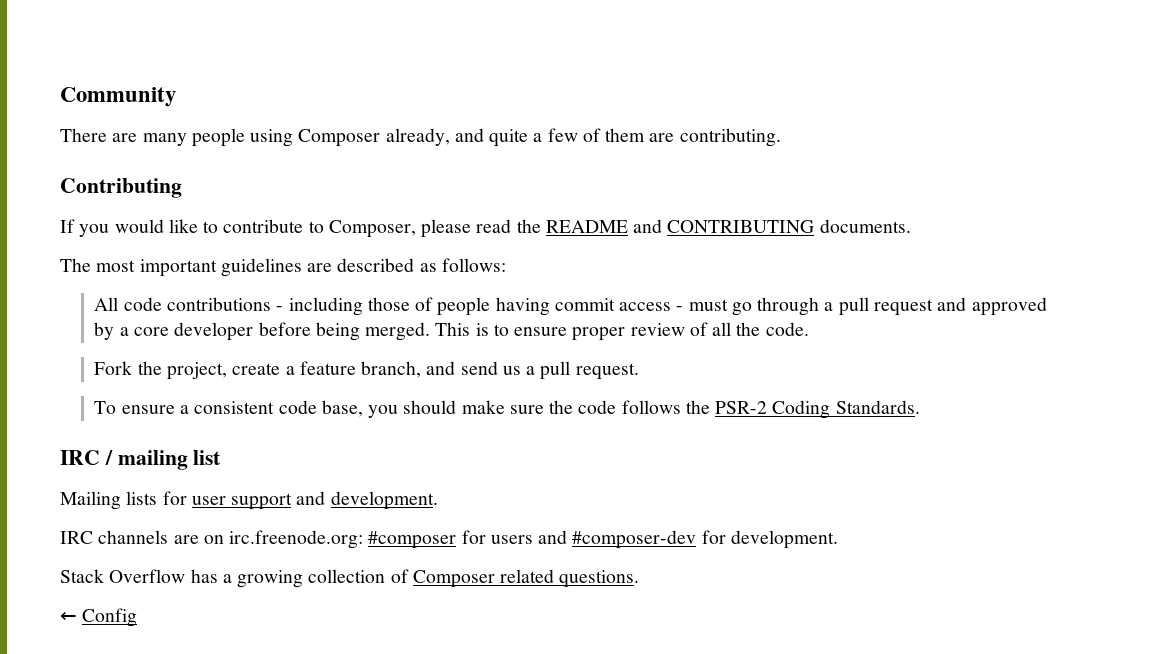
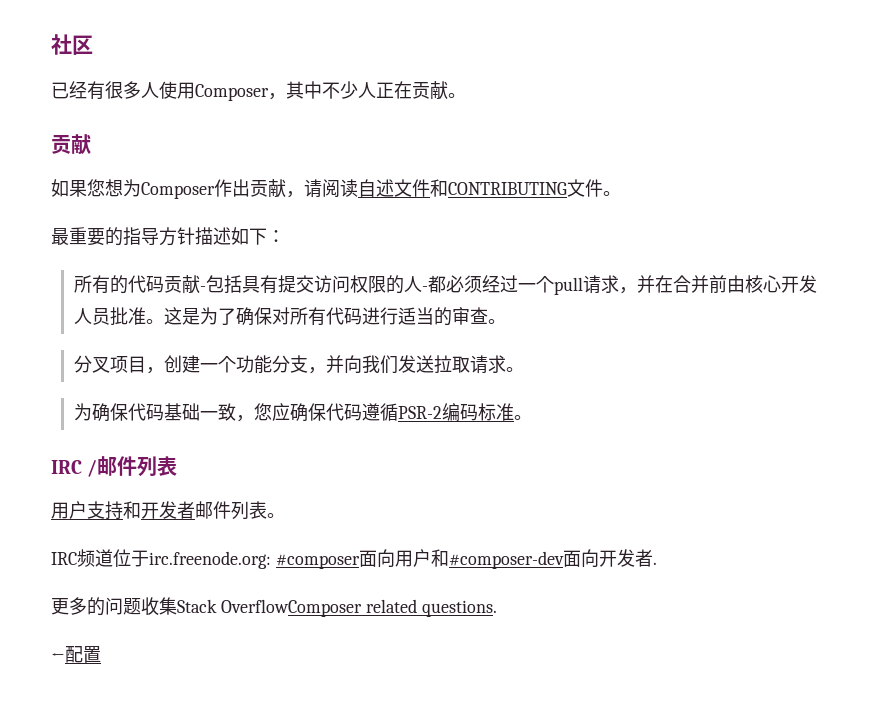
- Community
- There are many people using Composer already, and quite a few of them are contributing.
- Contributing
- If you would like to contribute to Composer, please read the README and CONTRIBUTING documents.
- The most important guidelines are described as follows:
- All code contributions - including those of people having commit access - must go through a pull request and approved by a core developer before being merged. This is to ensure proper review of all the code.
- Fork the project, create a feature branch, and send us a pull request.
- To ensure a consistent code base, you should make sure the code follows the PSR-2 Coding Standards.
- IRC / mailing list
- Mailing lists for user support and development.
- IRC channels are on irc.freenode.org: #composer for users and #composer-dev for development.
- Stack Overflow has a growing collection of Composer related questions.
+ 社区
+ 已经有很多人使用Composer，其中不少人正在贡献。
+ 贡献
+ 如果您想为Composer作出贡献，请阅读自述文件和CONTRIBUTING文件。
+ 最重要的指导方针描述如下：
+ 所有的代码贡献-包括具有提交访问权限的人-都必须经过一个pull请求，并在合并前由核心开发人员批准。这是为了确保对所有代码进行适当的审查。
+ 分叉项目，创建一个功能分支，并向我们发送拉取请求。
+ 为确保代码基础一致，您应确保代码遵循PSR-2编码标准。
+ IRC /邮件列表
+ 用户支持和开发者邮件列表。
+ IRC频道位于irc.freenode.org: #composer面向用户和#composer-dev面向开发者.
+ 更多的问题收集Stack OverflowComposer related questions.
- ← Config
+ ←配置

